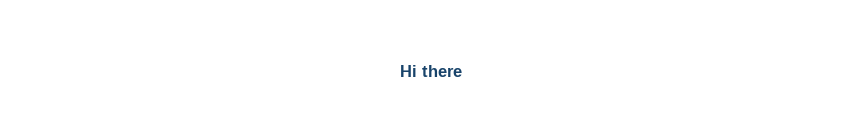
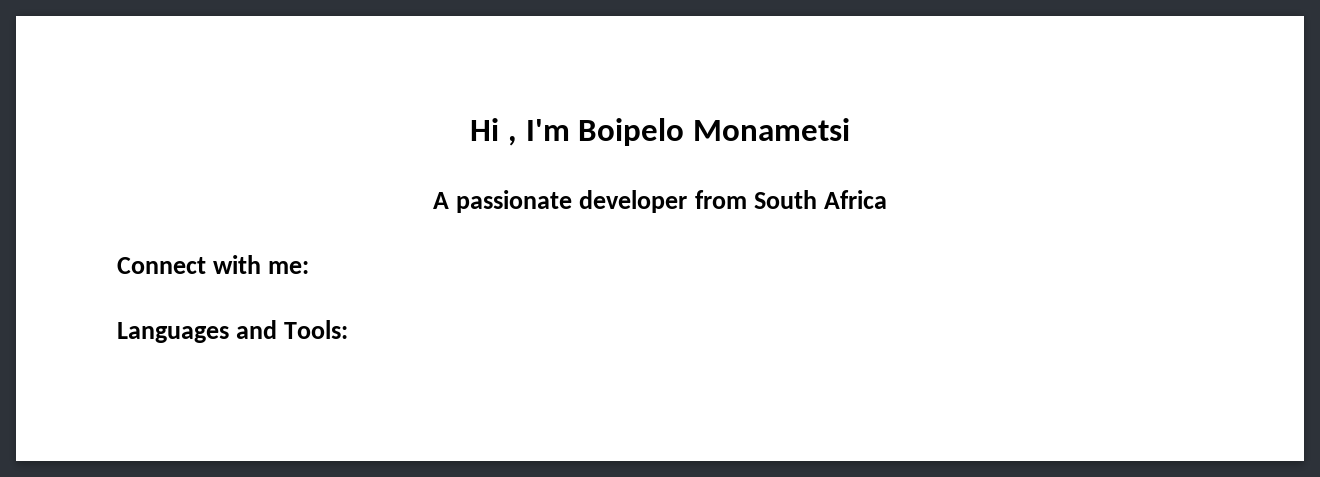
- Hi there
+ Hi , I'm Boipelo Monametsi
+ A passionate developer from South Africa
+ Connect with me:
+ Languages and Tools:

